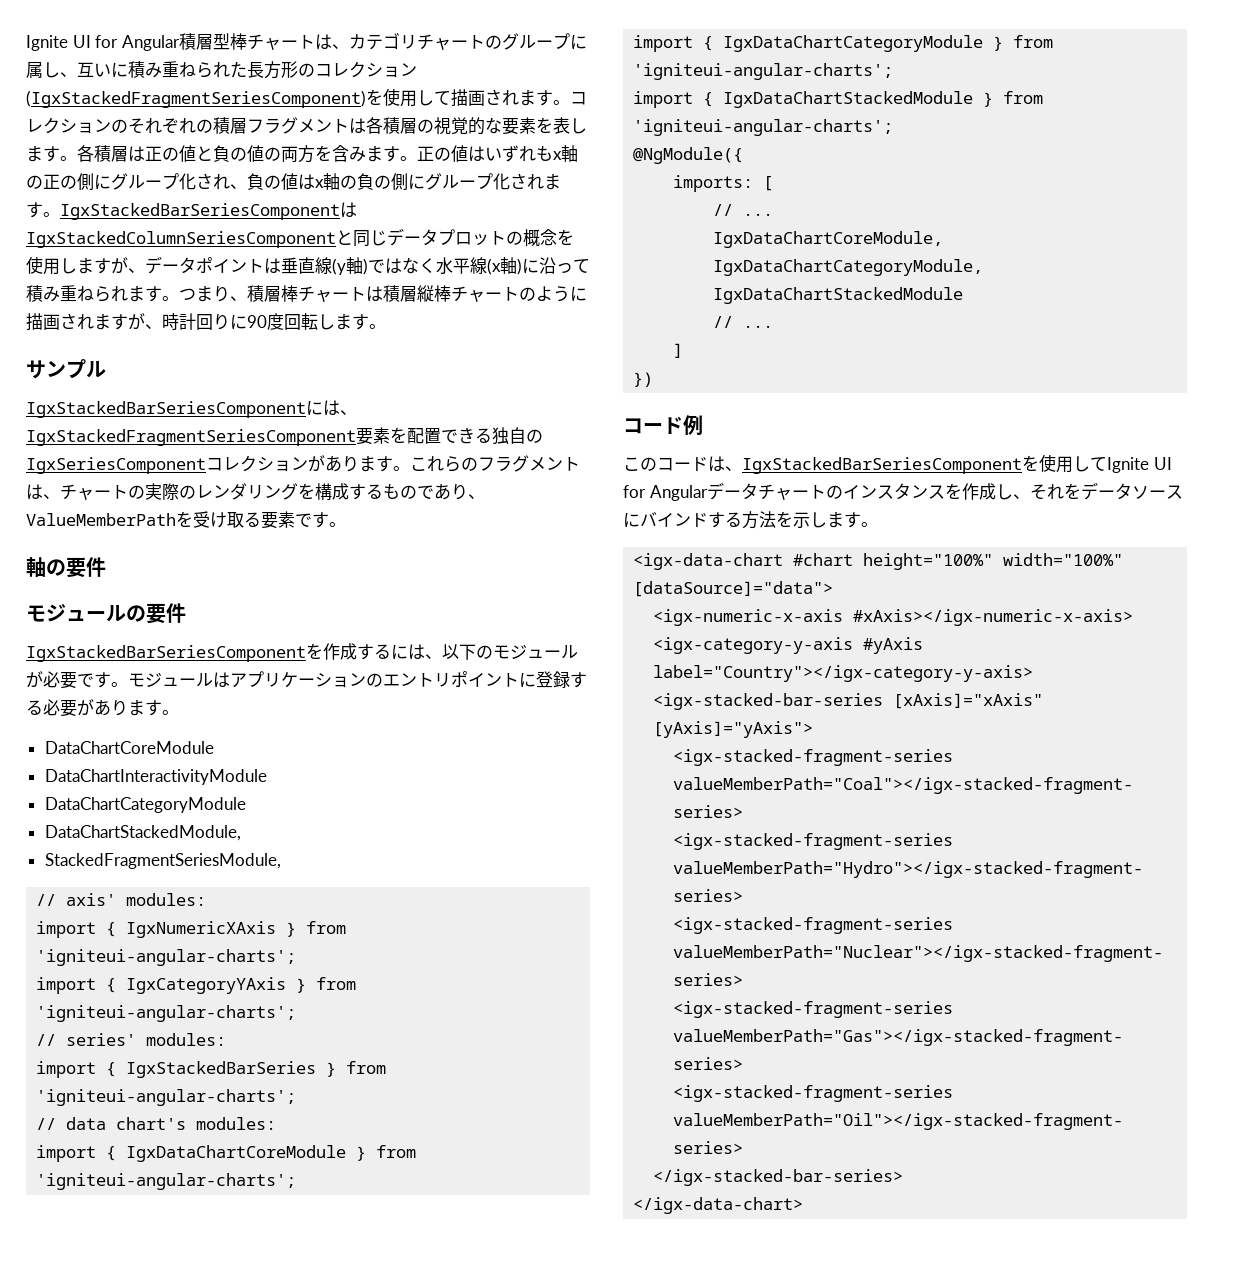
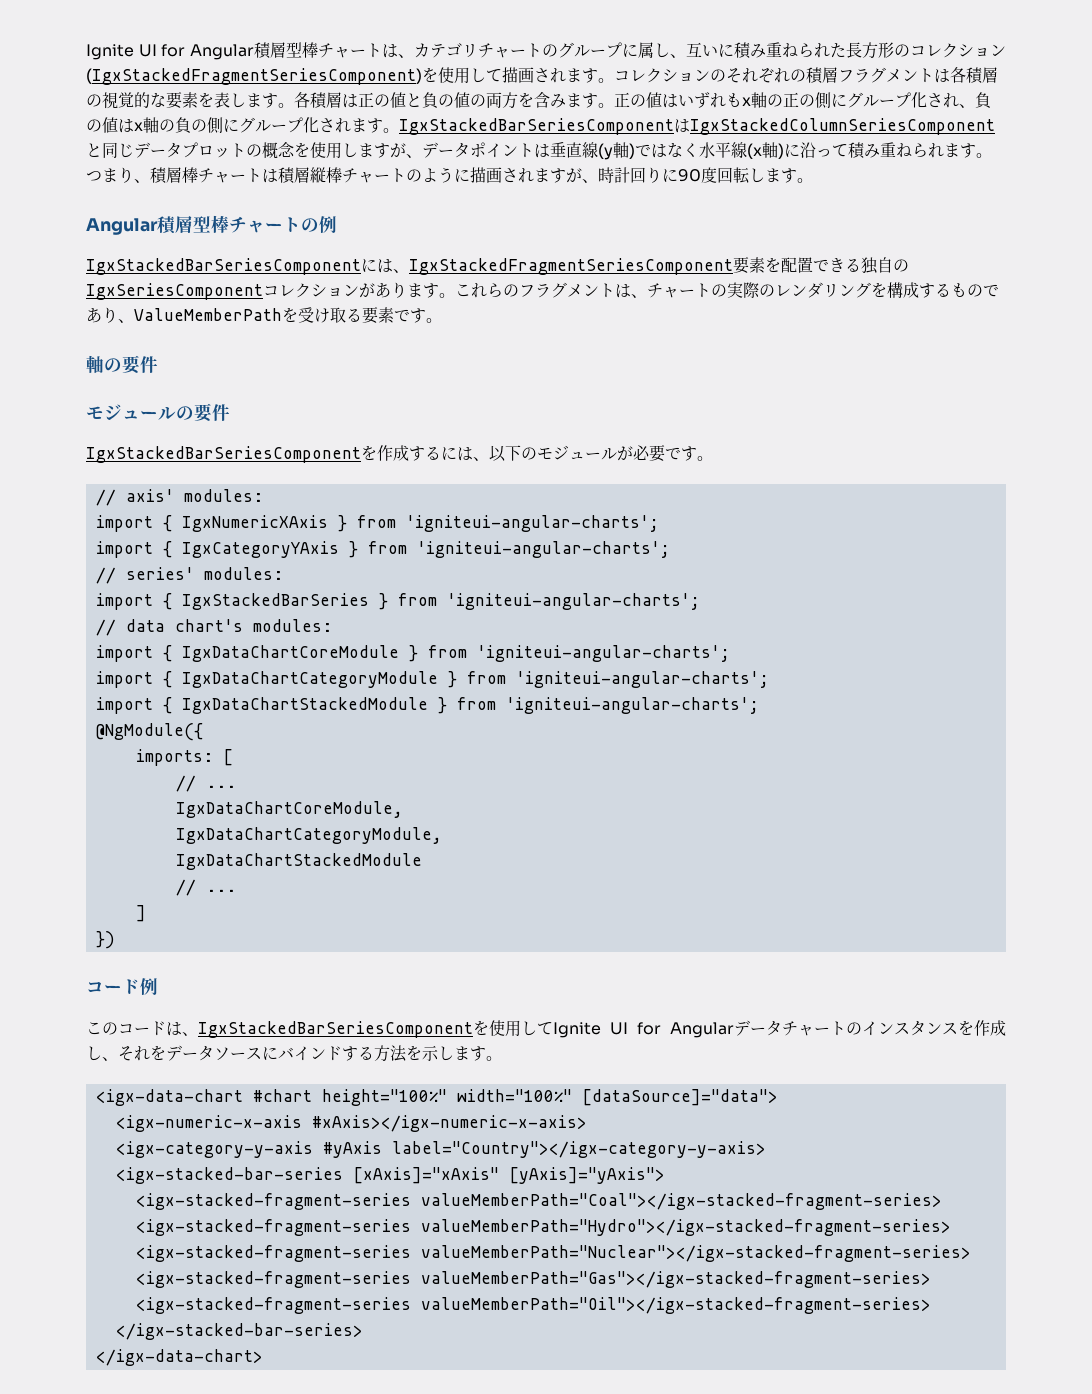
- サンプル
+ Angular積層型棒チャートの例
- モジュールはアプリケーションのエントリポイントに登録する必要があります。
- DataChartCoreModule
- DataChartInteractivityModule
- DataChartCategoryModule
- DataChartStackedModule,
- StackedFragmentSeriesModule,

